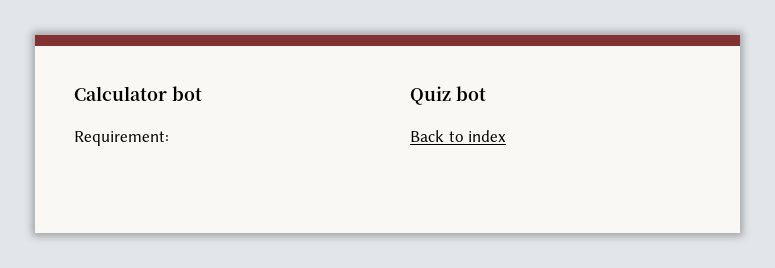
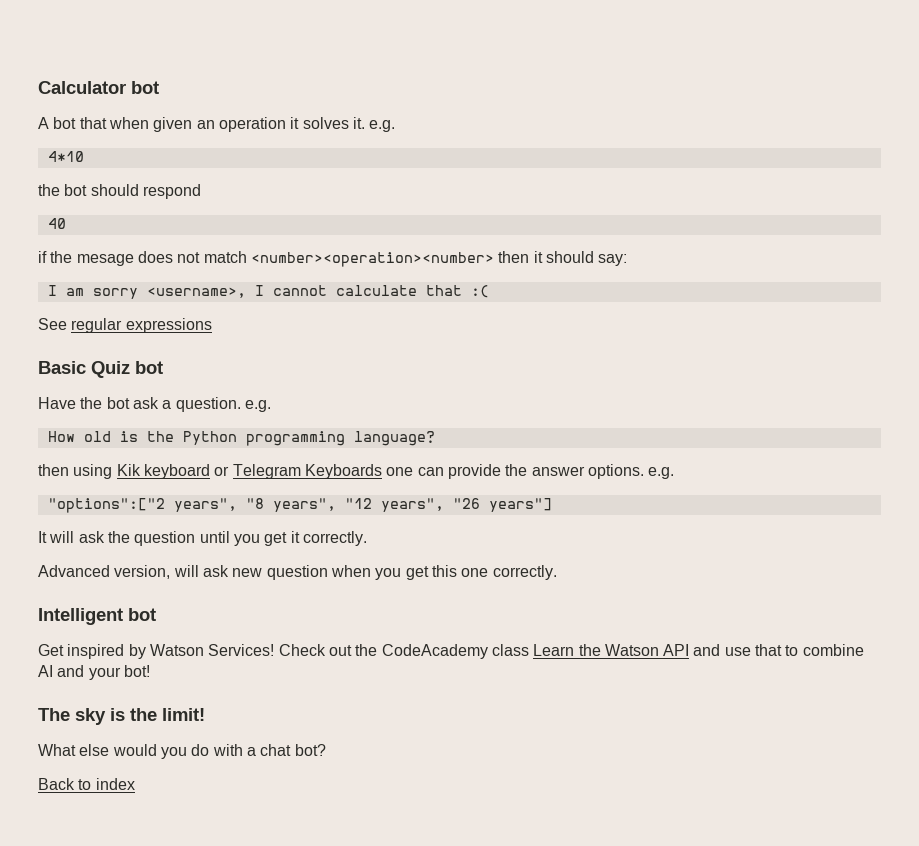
- Requirement:
- Quiz bot
+ A bot that when given an operation it solves it. e.g.
+ 4*10
+ the bot should respond
+ 40
+ if the mesage does not match <number><operation><number> then it should say:
+ I am sorry <username>, I cannot calculate that :(
+ See regular expressions
+ Basic Quiz bot
+ Have the bot ask a question. e.g.
+ How old is the Python programming language?
+ then using Kik keyboard or Telegram Keyboards one can provide the answer options. e.g.
+ "options":["2 years", "8 years", "12 years", "26 years"]
+ It will ask the question until you get it correctly.
+ Advanced version, will ask new question when you get this one correctly.
+ Intelligent bot
+ Get inspired by Watson Services! Check out the CodeAcademy class Learn the Watson API and use that to combine AI and your bot!
+ The sky is the limit!
+ What else would you do with a chat bot?

